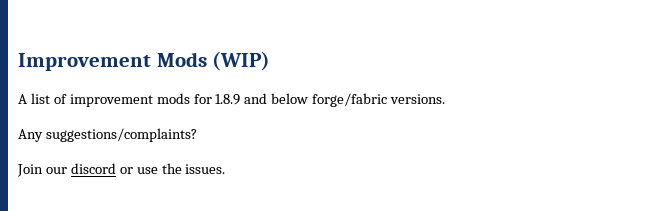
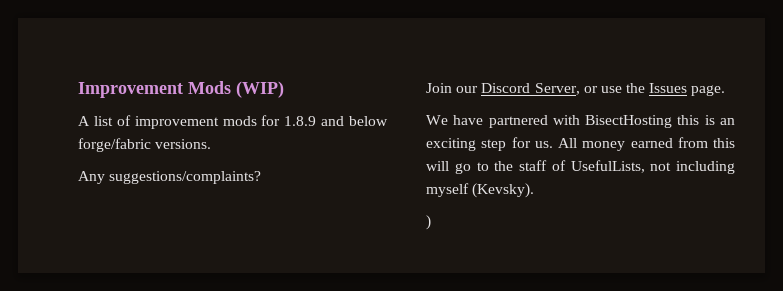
- Join our discord or use the issues.
+ Join our Discord Server, or use the Issues page.
+ We have partnered with BisectHosting this is an exciting step for us. All money earned from this will go to the staff of UsefulLists, not including myself (Kevsky).
+ )

